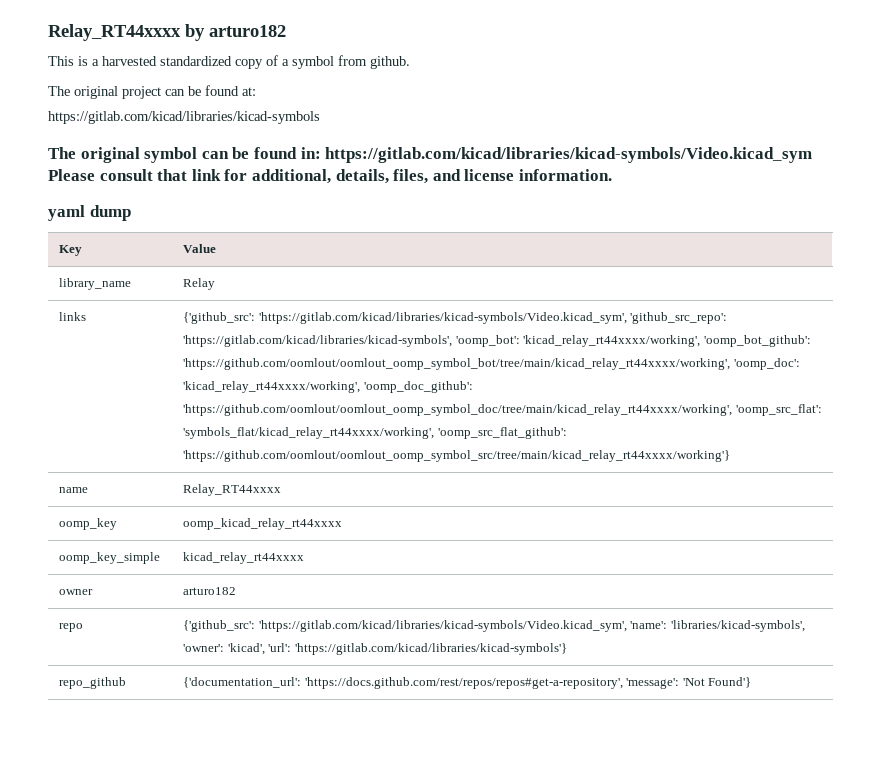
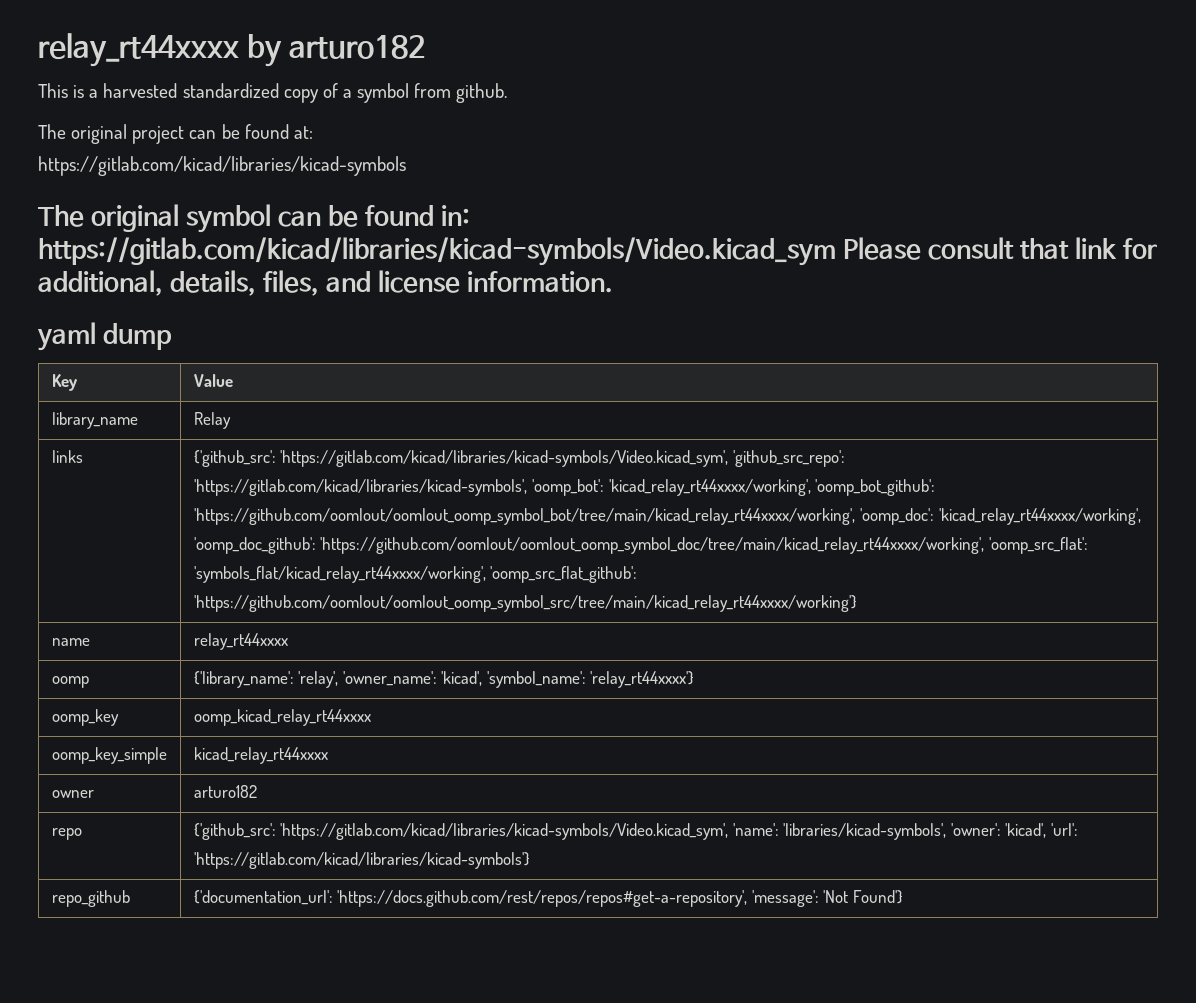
- Relay_RT44xxxx by arturo182
+ relay_rt44xxxx by arturo182
- name | Relay_RT44xxxx
+ name | relay_rt44xxxx
+ oomp | {'library_name': 'relay', 'owner_name': 'kicad', 'symbol_name': 'relay_rt44xxxx'}

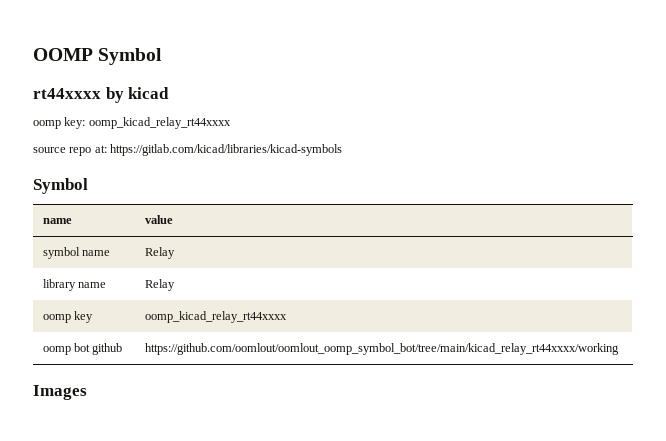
- relay_rt44xxxx by arturo182
- This is a harvested standardized copy of a symbol from github.
- The original project can be found at:
- https://gitlab.com/kicad/libraries/kicad-symbols
- The original symbol can be found in: https://gitlab.com/kicad/libraries/kicad-symbols/Video.kicad_sym Please consult that link for additional, details, files, and license information.
- yaml dump
- Key | Value
- library_name | Relay
- links | {'github_src': 'https://gitlab.com/kicad/libraries/kicad-symbols/Video.kicad_sym', 'github_src_repo': 'https://gitlab.com/kicad/libraries/kicad-symbols', 'oomp_bot': 'kicad_relay_rt44xxxx/working', 'oomp_bot_github': 'https://github.com/oomlout/oomlout_oomp_symbol_bot/tree/main/kicad_relay_rt44xxxx/working', 'oomp_doc': 'kicad_relay_rt44xxxx/working', 'oomp_doc_github': 'https://github.com/oomlout/oomlout_oomp_symbol_doc/tree/main/kicad_relay_rt44xxxx/working', 'oomp_src_flat': 'symbols_flat/kicad_relay_rt44xxxx/working', 'oomp_src_flat_github': 'https://github.com/oomlout/oomlout_oomp_symbol_src/tree/main/kicad_relay_rt44xxxx/working'}
- name | relay_rt44xxxx
- oomp | {'library_name': 'relay', 'owner_name': 'kicad', 'symbol_name': 'relay_rt44xxxx'}
- oomp_key | oomp_kicad_relay_rt44xxxx
- oomp_key_simple | kicad_relay_rt44xxxx
- owner | arturo182
- repo | {'github_src': 'https://gitlab.com/kicad/libraries/kicad-symbols/Video.kicad_sym', 'name': 'libraries/kicad-symbols', 'owner': 'kicad', 'url': 'https://gitlab.com/kicad/libraries/kicad-symbols'}
- repo_github | {'documentation_url': 'https://docs.github.com/rest/repos/repos#get-a-repository', 'message': 'Not Found'}
+ OOMP Symbol
+ rt44xxxx by kicad
+ oomp key: oomp_kicad_relay_rt44xxxx
+ source repo at: https://gitlab.com/kicad/libraries/kicad-symbols
+ Symbol
+ name | value
+ symbol name | Relay
+ library name | Relay
+ oomp key | oomp_kicad_relay_rt44xxxx
+ oomp bot github | https://github.com/oomlout/oomlout_oomp_symbol_bot/tree/main/kicad_relay_rt44xxxx/working
+ Images

